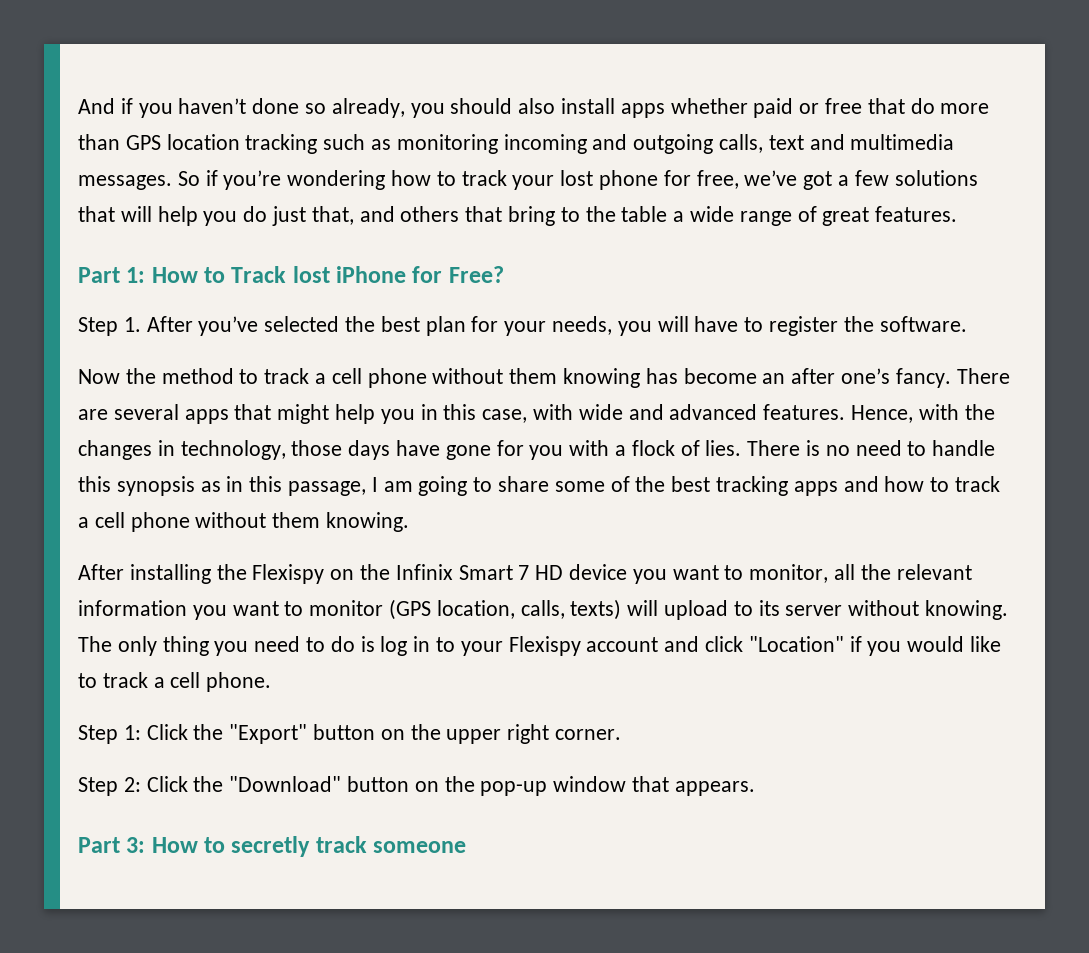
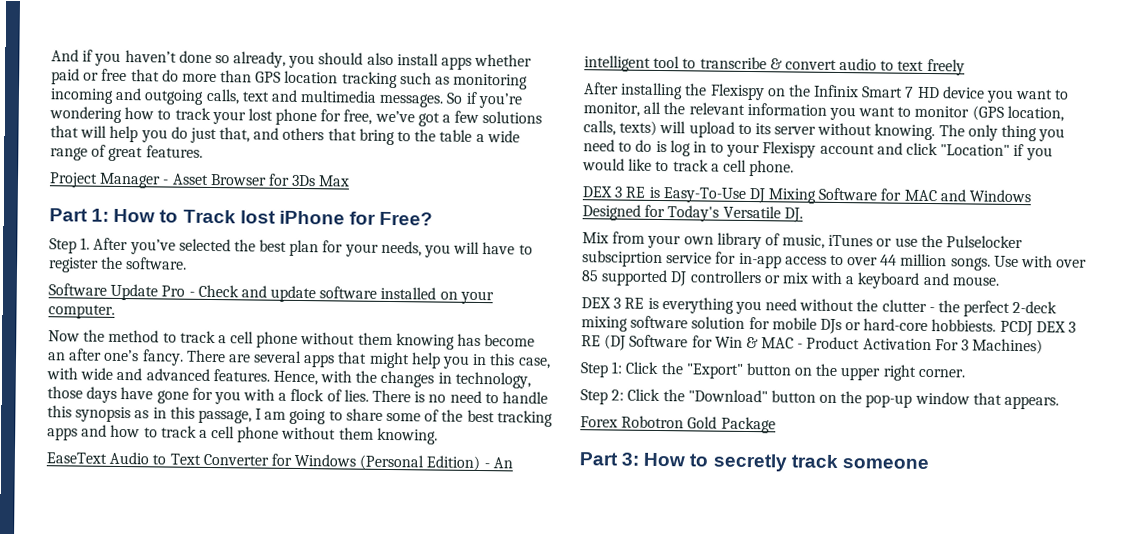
+ Project Manager - Asset Browser for 3Ds Max
+ Software Update Pro - Check and update software installed on your computer.
+ EaseText Audio to Text Converter for Windows (Personal Edition) - An intelligent tool to transcribe & convert audio to text freely
+ DEX 3 RE is Easy-To-Use DJ Mixing Software for MAC and Windows Designed for Today's Versatile DJ.
+ Mix from your own library of music, iTunes or use the Pulselocker subsciprtion service for in-app access to over 44 million songs. Use with over 85 supported DJ controllers or mix with a keyboard and mouse.
+ DEX 3 RE is everything you need without the clutter - the perfect 2-deck mixing software solution for mobile DJs or hard-core hobbiests. PCDJ DEX 3 RE (DJ Software for Win & MAC - Product Activation For 3 Machines)
+ Forex Robotron Gold Package

